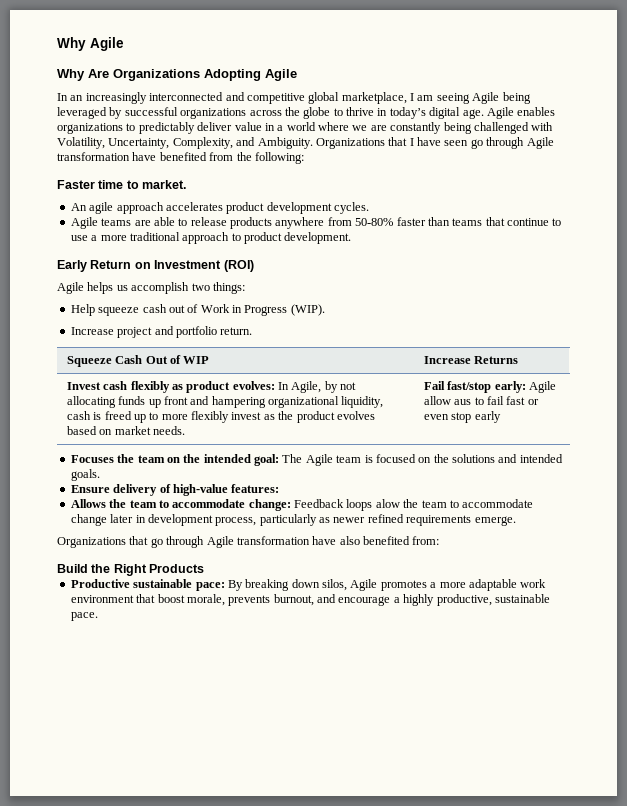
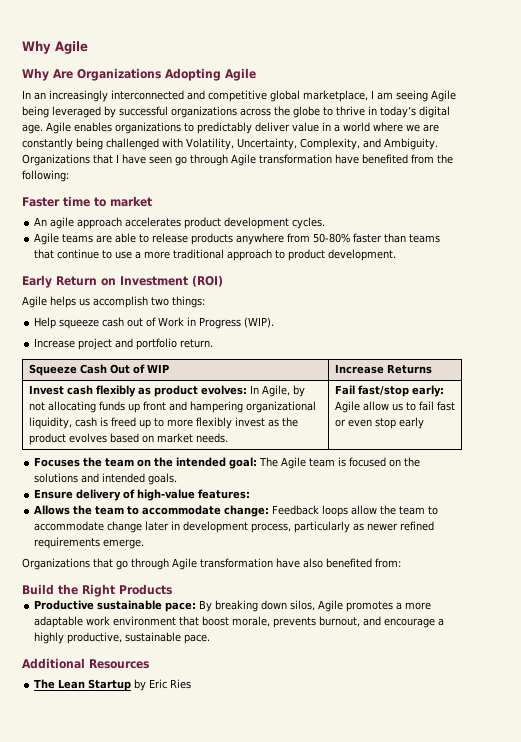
- Faster time to market.
+ Faster time to market
- Fail fast/stop early: Agile allow aus to fail fast or even stop early
+ Fail fast/stop early: Agile allow us to fail fast or even stop early
- Allows the team to accommodate change: Feedback loops alow the team to accommodate change later in development process, particularly as newer refined requirements emerge.
+ Allows the team to accommodate change: Feedback loops allow the team to accommodate change later in development process, particularly as newer refined requirements emerge.
+ Additional Resources
+ The Lean Startup by Eric Ries

